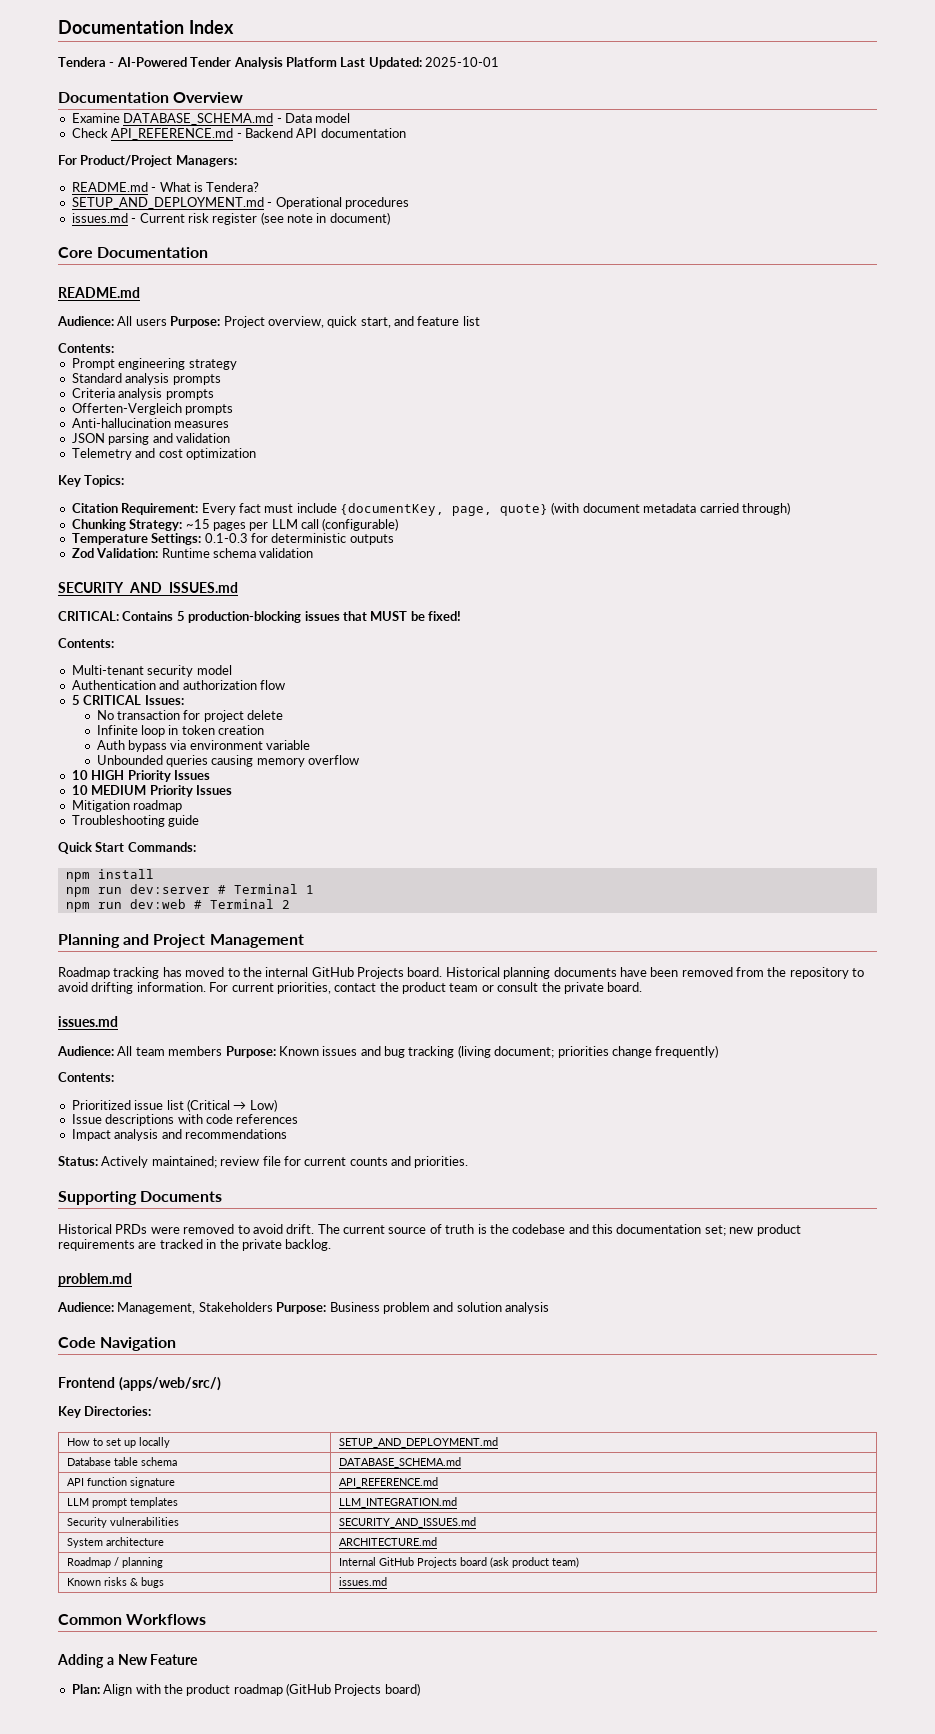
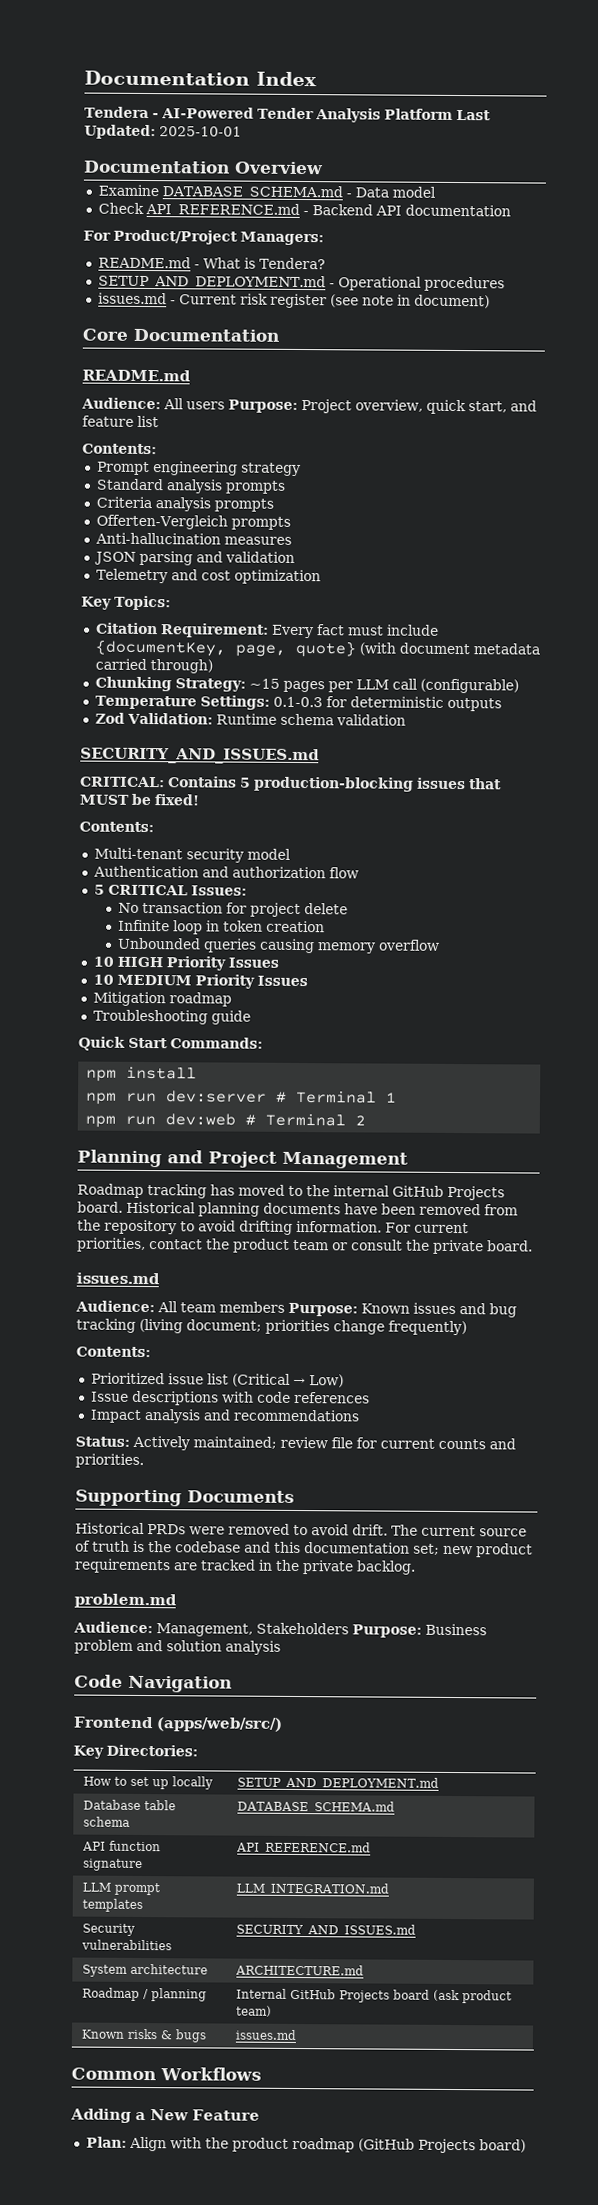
- Auth bypass via environment variable

